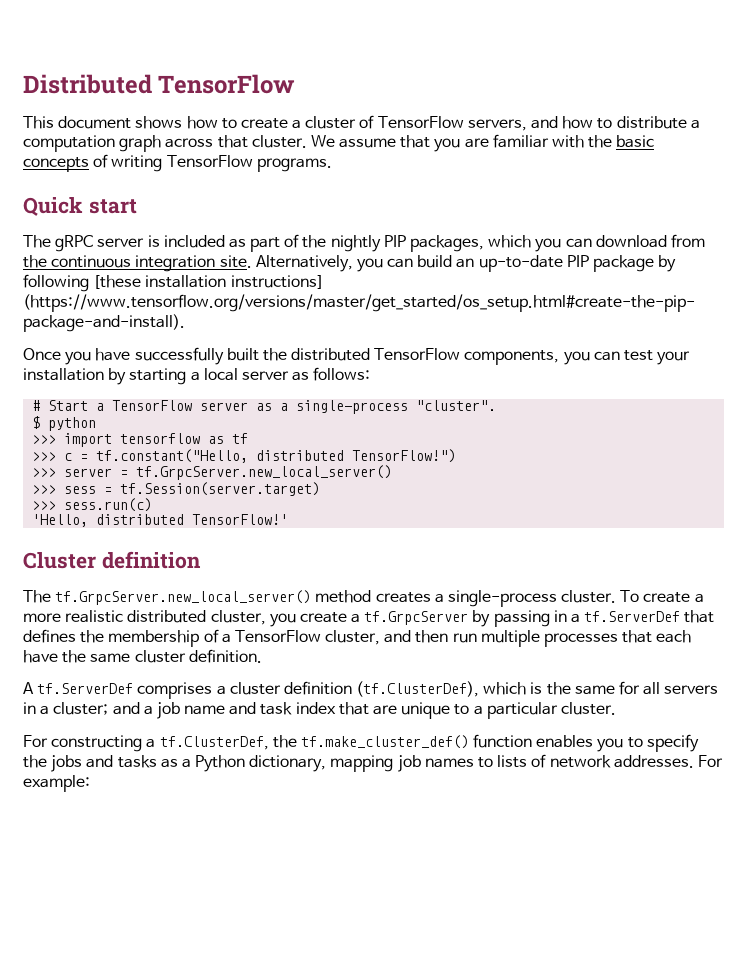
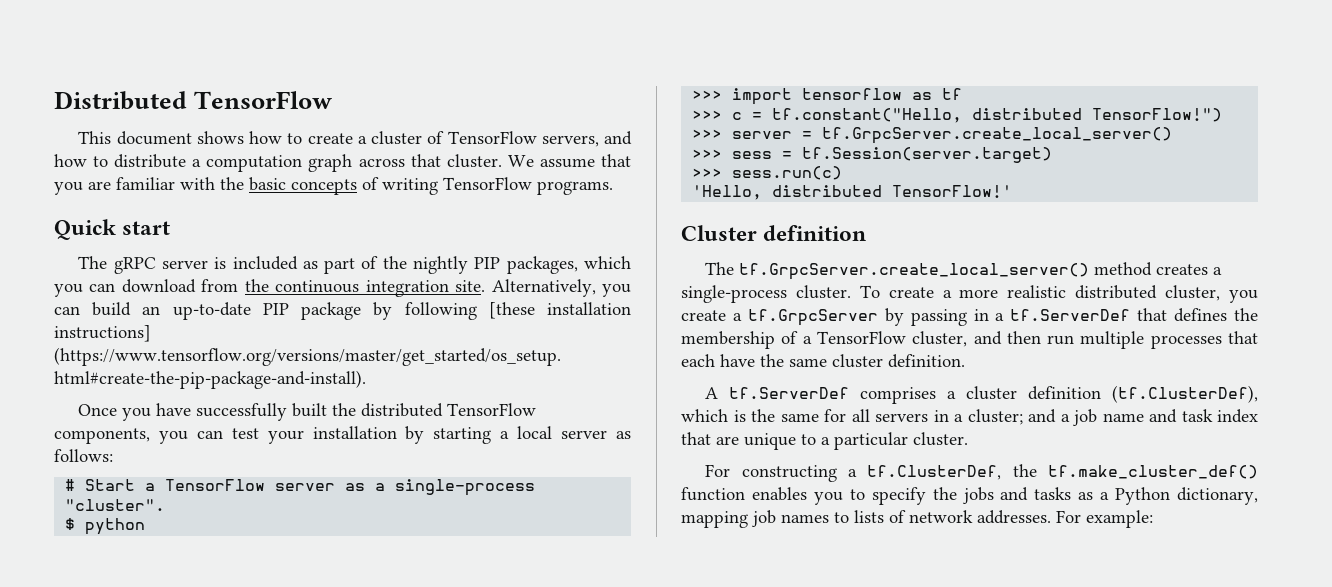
- >>> server = tf.GrpcServer.new_local_server()
+ >>> server = tf.GrpcServer.create_local_server()
- The tf.GrpcServer.new_local_server() method creates a single-process cluster.
+ The tf.GrpcServer.create_local_server() method creates a single-process cluster.

